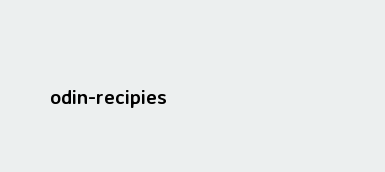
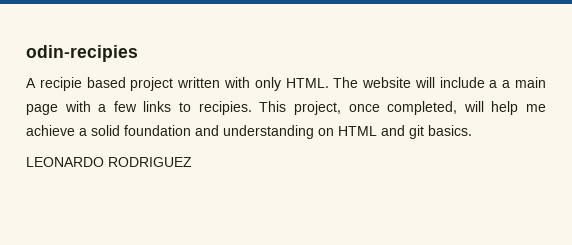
+ A recipie based project written with only HTML. The website will include a a main page with a few links to recipies. This project, once completed, will help me achieve a solid foundation and understanding on HTML and git basics.
+ LEONARDO RODRIGUEZ

